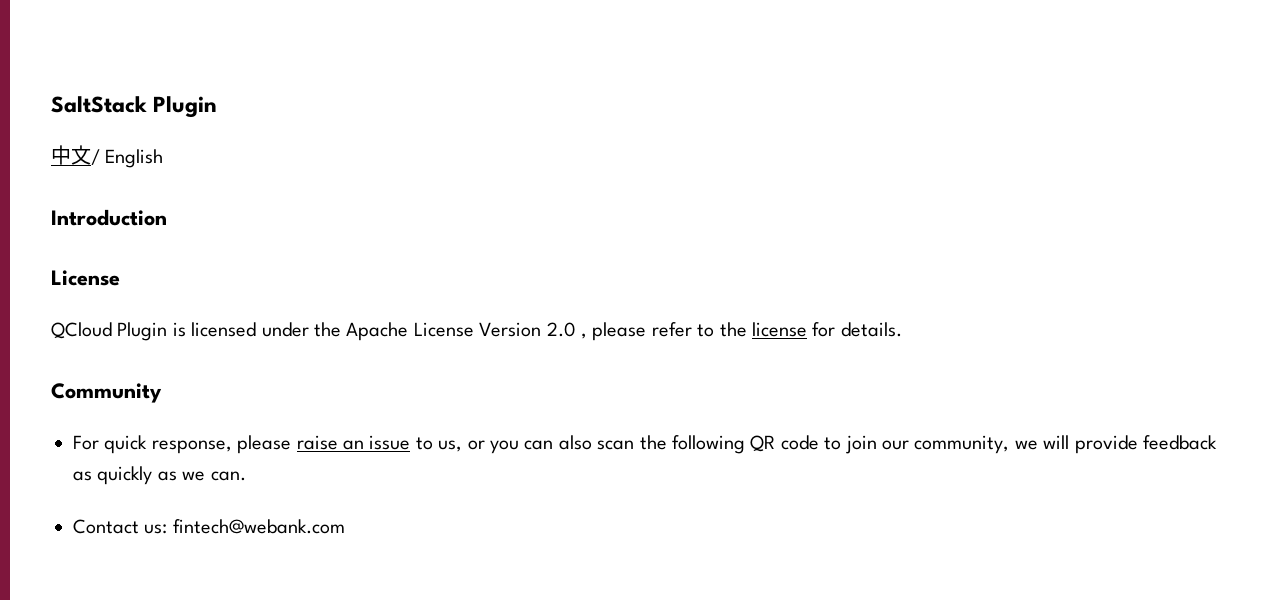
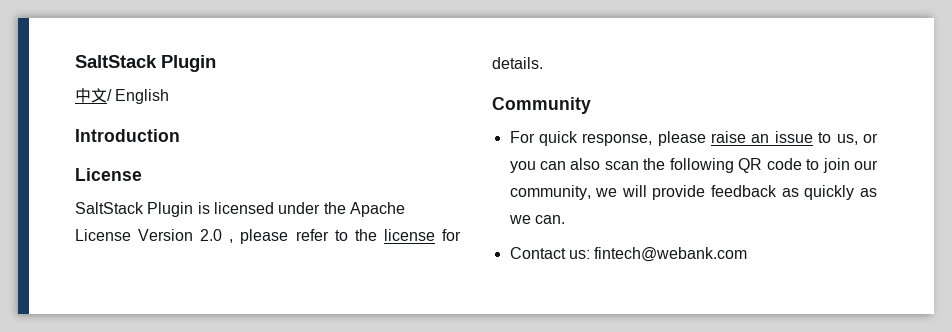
- QCloud Plugin is licensed under the Apache License Version 2.0 , please refer to the license for details.
+ SaltStack Plugin is licensed under the Apache License Version 2.0 , please refer to the license for details.

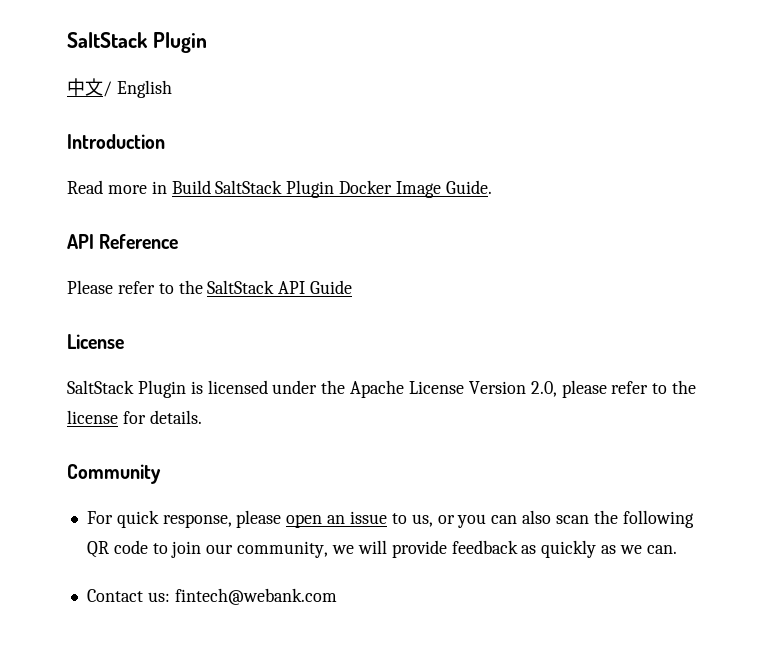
+ Read more in Build SaltStack Plugin Docker Image Guide.
+ API Reference
+ Please refer to the SaltStack API Guide
- SaltStack Plugin is licensed under the Apache License Version 2.0 , please refer to the license for details.
+ SaltStack Plugin is licensed under the Apache License Version 2.0, please refer to the license for details.
- For quick response, please raise an issue to us, or you can also scan the following QR code to join our community, we will provide feedback as quickly as we can.
+ For quick response, please open an issue to us, or you can also scan the following QR code to join our community, we will provide feedback as quickly as we can.

